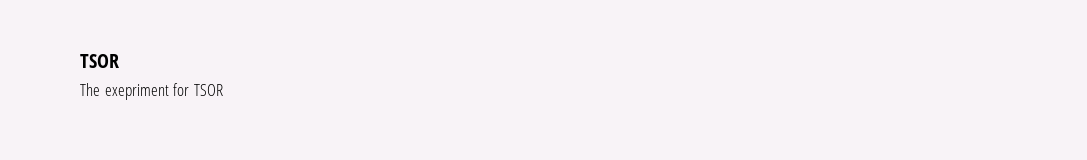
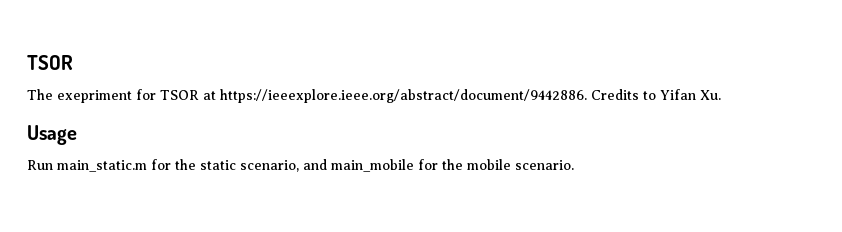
- The exepriment for TSOR
+ The exepriment for TSOR at https://ieeexplore.ieee.org/abstract/document/9442886. Credits to Yifan Xu.
+ Usage
+ Run main_static.m for the static scenario, and main_mobile for the mobile scenario.

